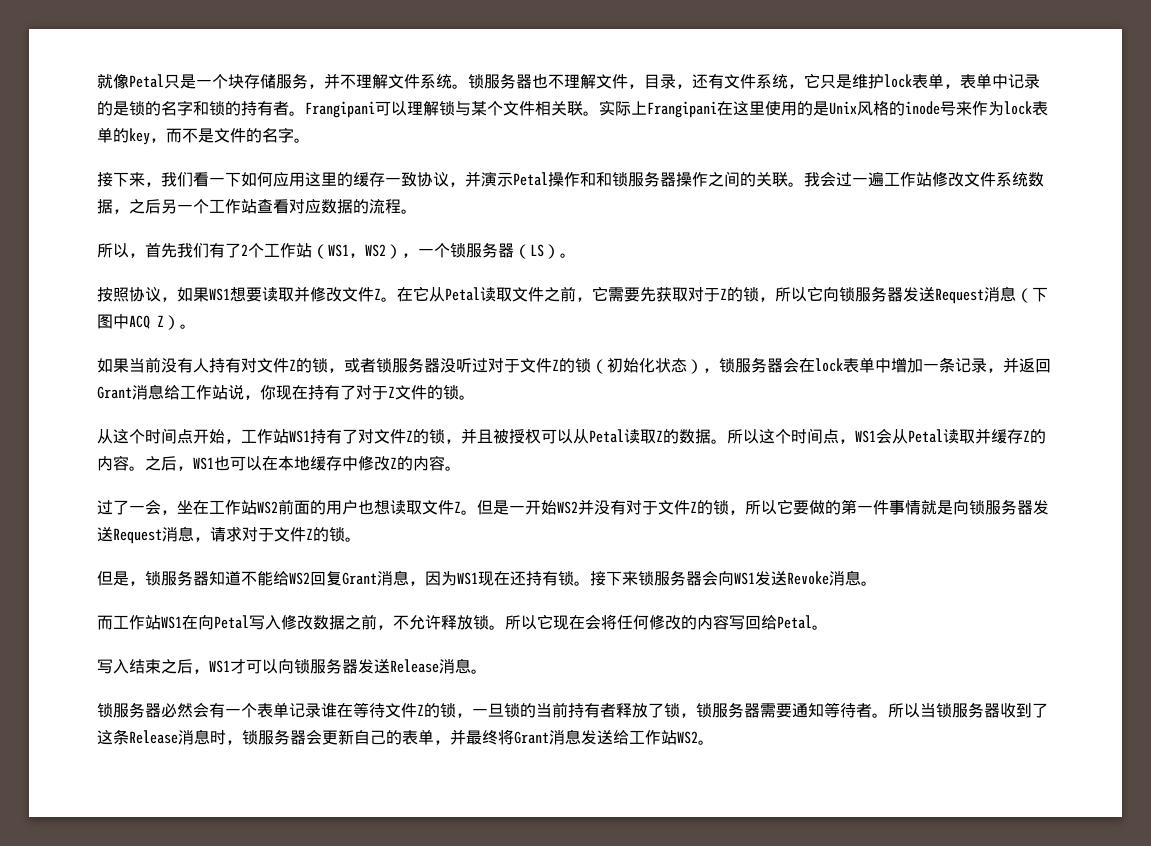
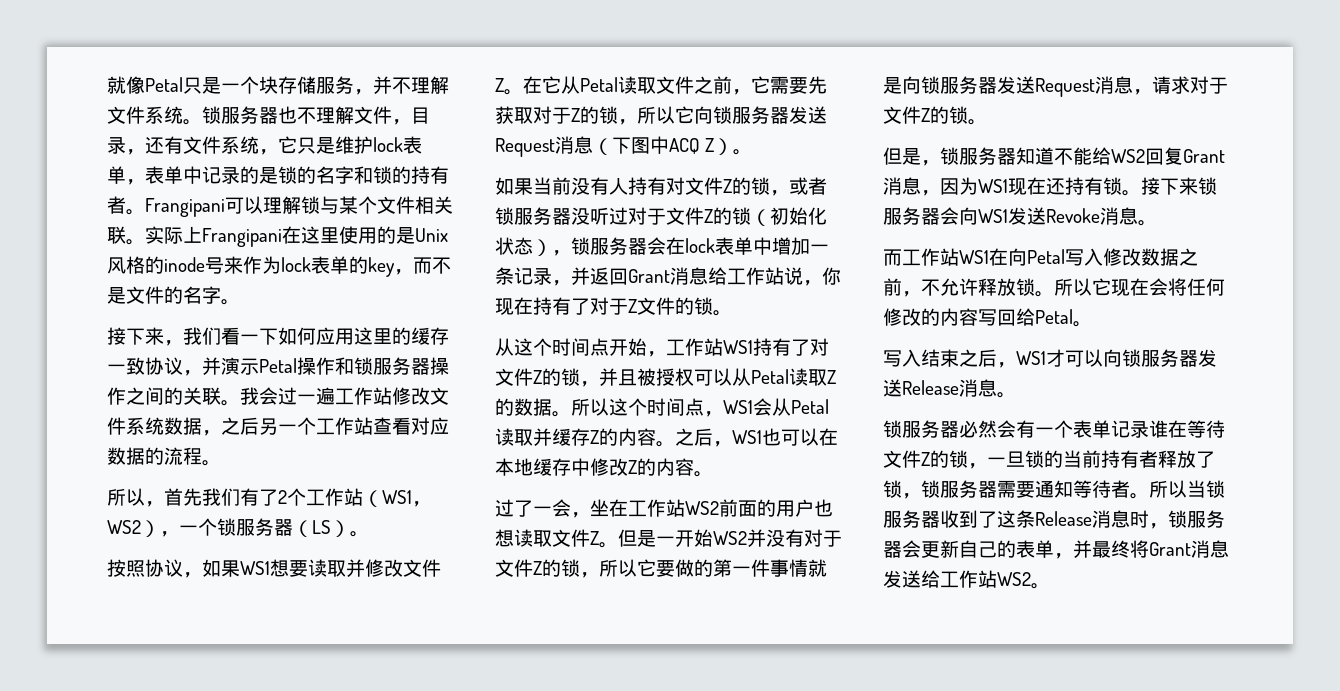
- 接下来，我们看一下如何应用这里的缓存一致协议，并演示Petal操作和和锁服务器操作之间的关联。
+ 接下来，我们看一下如何应用这里的缓存一致协议，并演示Petal操作和锁服务器操作之间的关联。

